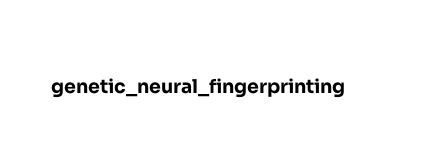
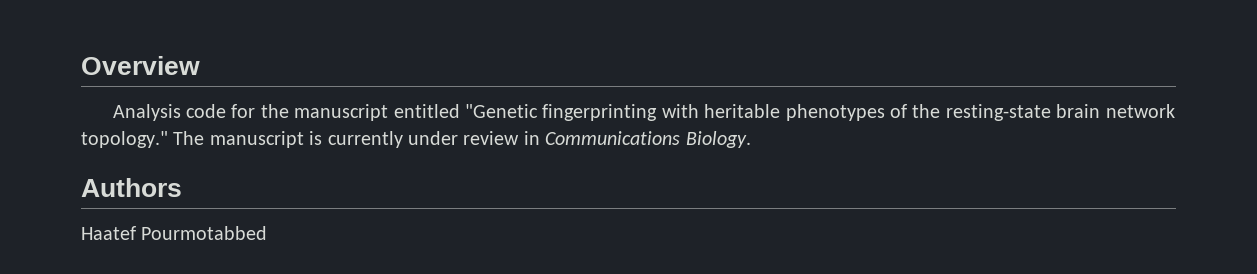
- genetic_neural_fingerprinting
+ Overview
+ Analysis code for the manuscript entitled "Genetic fingerprinting with heritable phenotypes of the resting-state brain network topology." The manuscript is currently under review in Communications Biology.
+ Authors
+ Haatef Pourmotabbed

